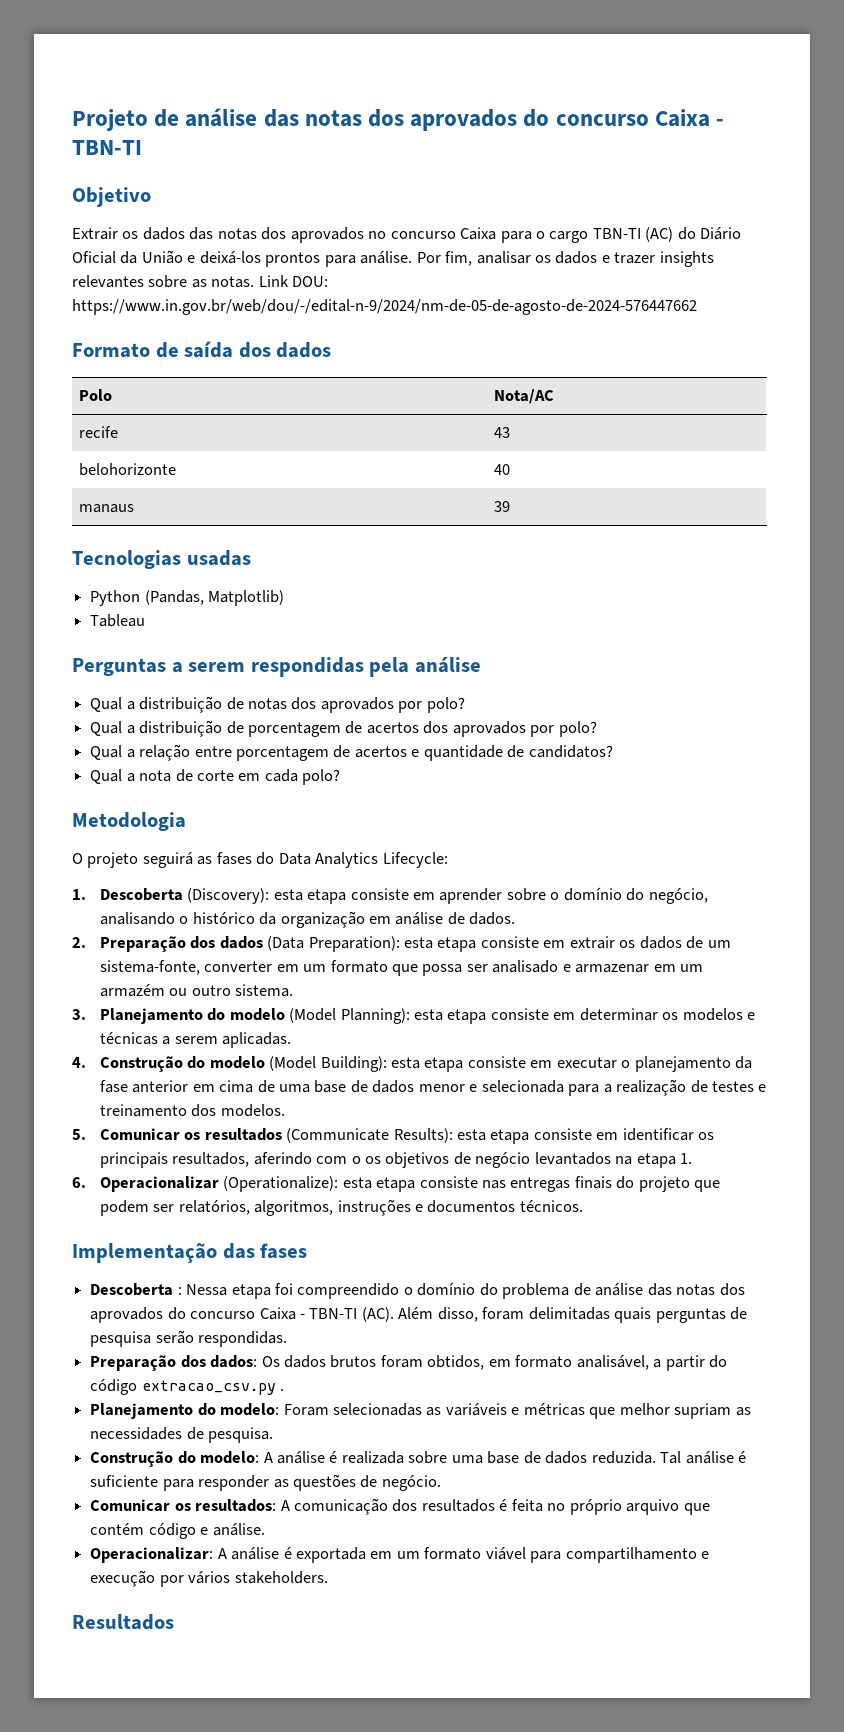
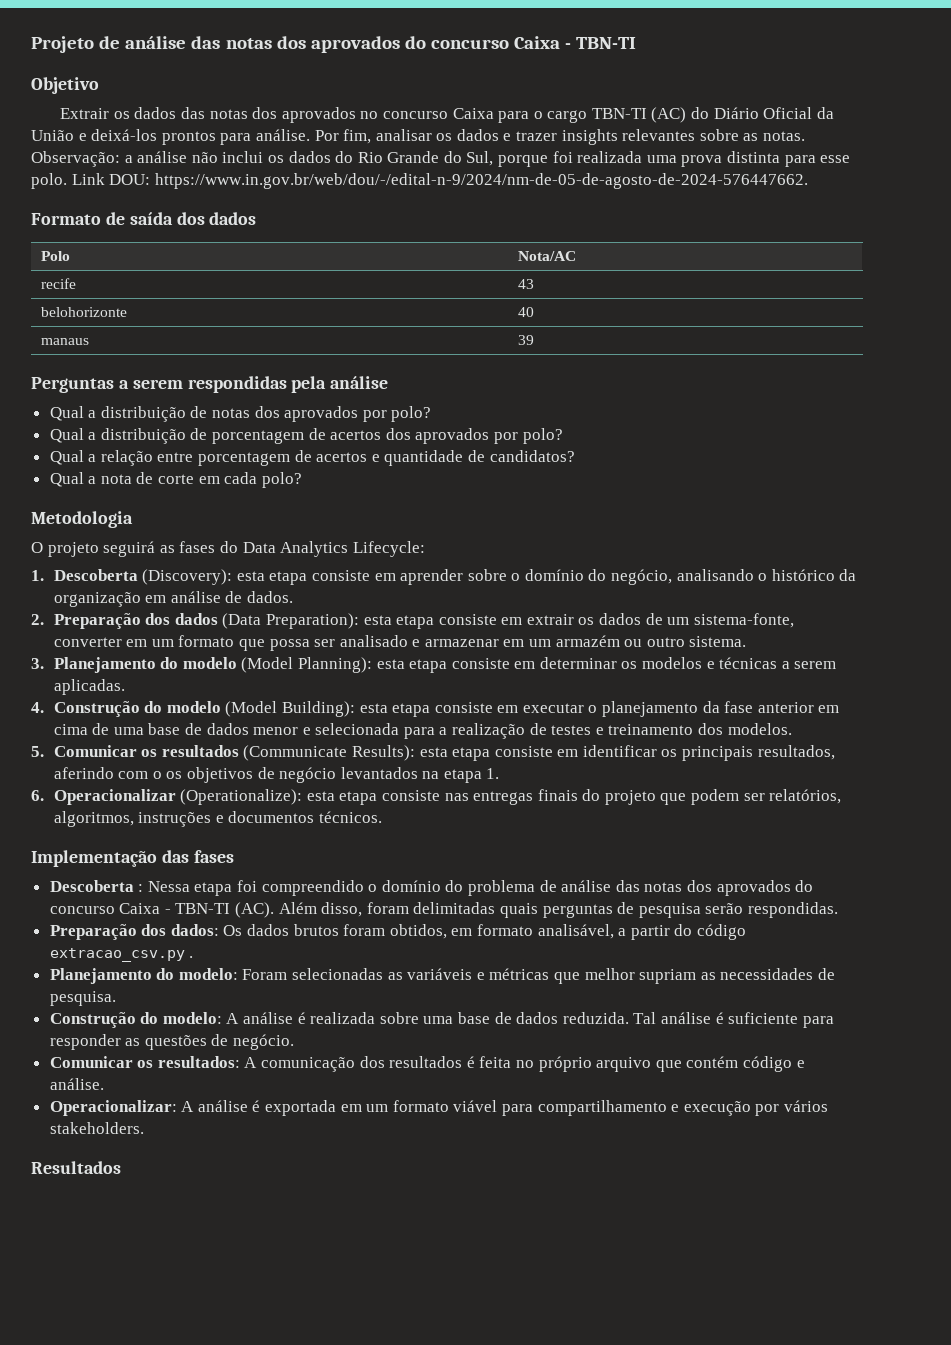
+ Observação: a análise não inclui os dados do Rio Grande do Sul, porque foi realizada uma prova distinta para esse polo.
- Link DOU: https://www.in.gov.br/web/dou/-/edital-n-9/2024/nm-de-05-de-agosto-de-2024-576447662
+ Link DOU: https://www.in.gov.br/web/dou/-/edital-n-9/2024/nm-de-05-de-agosto-de-2024-576447662.
- Tecnologias usadas
- Python (Pandas, Matplotlib)
- Tableau

